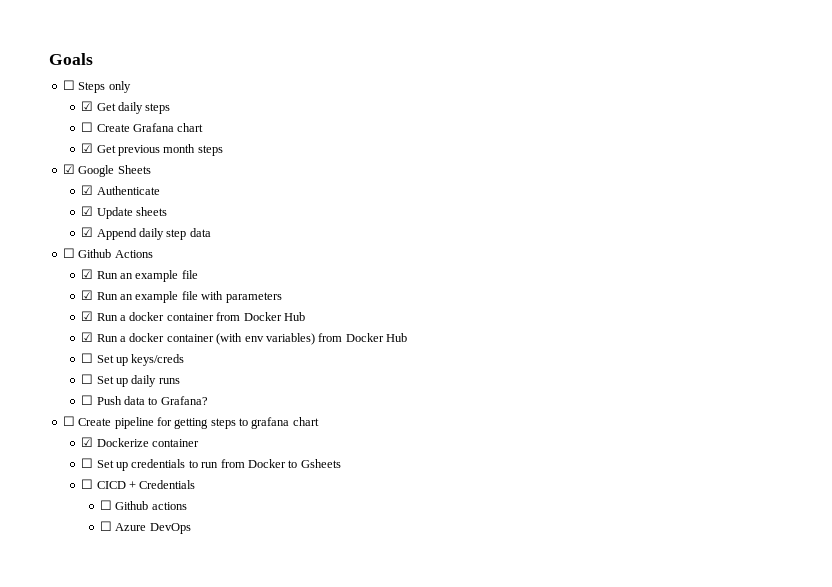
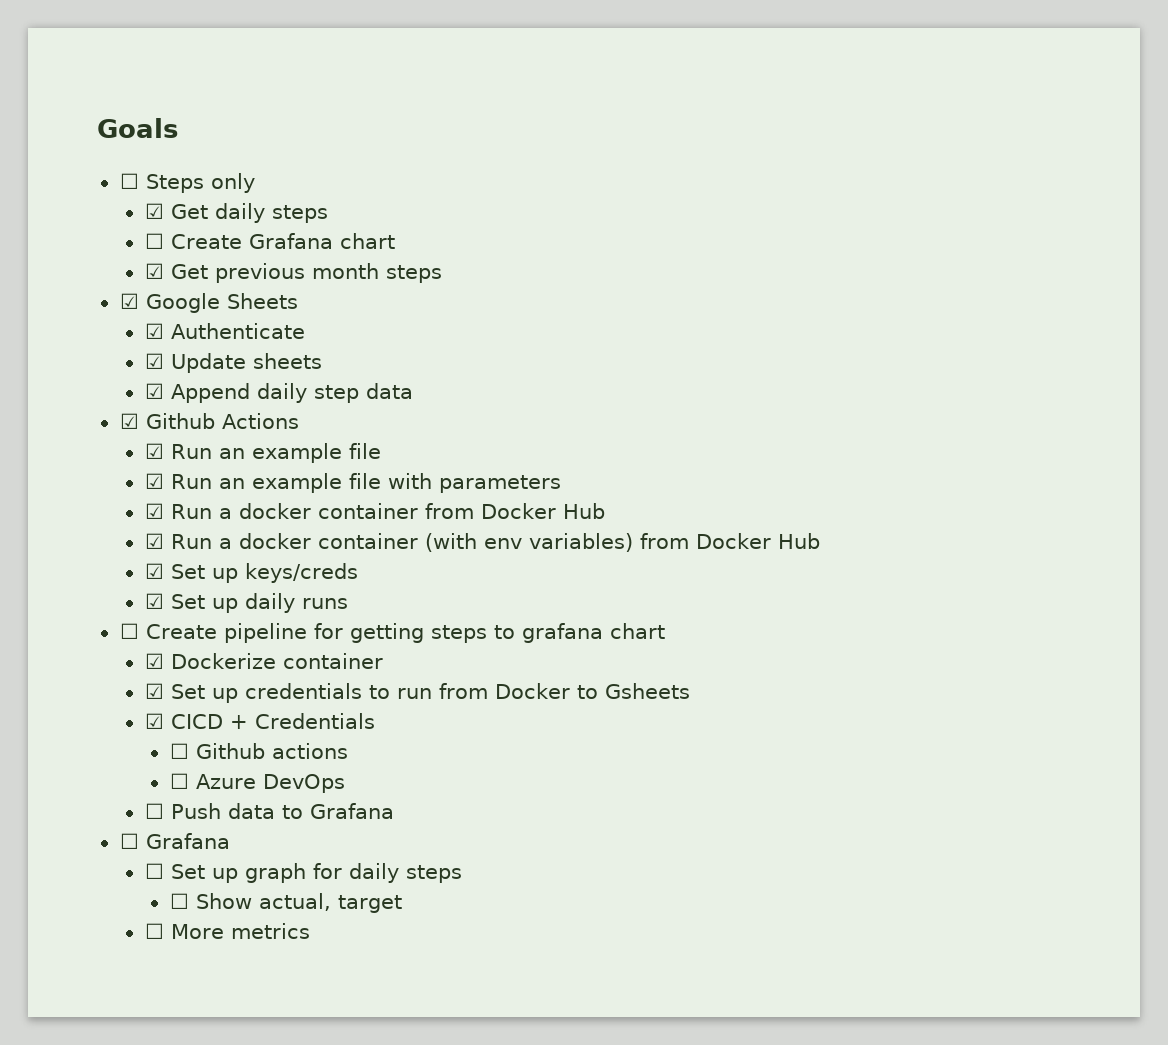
- ☐ Github Actions
+ ☑ Github Actions
- ☐ Set up keys/creds
+ ☑ Set up keys/creds
- ☐ Set up daily runs
+ ☑ Set up daily runs
- ☐ Push data to Grafana?
- ☐ Set up credentials to run from Docker to Gsheets
+ ☑ Set up credentials to run from Docker to Gsheets
- ☐ CICD + Credentials
+ ☑ CICD + Credentials
+ ☐ Push data to Grafana
+ ☐ Grafana
+ ☐ Set up graph for daily steps
+ ☐ Show actual, target
+ ☐ More metrics

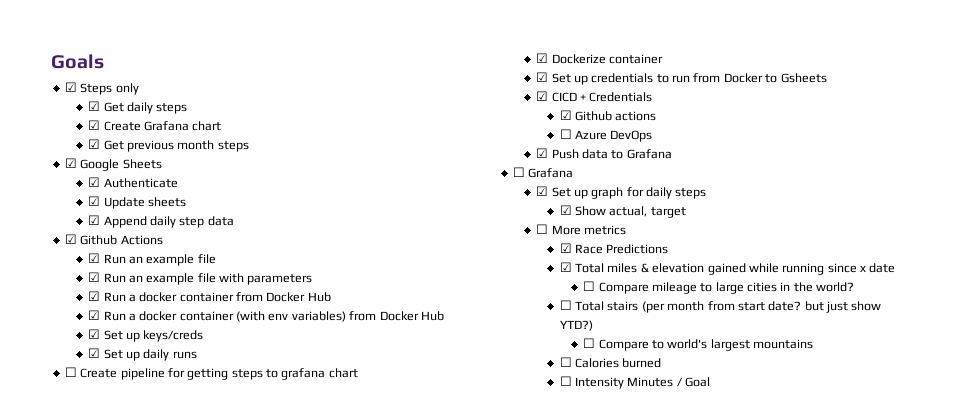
- ☐ Steps only
+ ☑ Steps only
- ☐ Create Grafana chart
+ ☑ Create Grafana chart
- ☐ Github actions
+ ☑ Github actions
- ☐ Push data to Grafana
+ ☑ Push data to Grafana
- ☐ Set up graph for daily steps
+ ☑ Set up graph for daily steps
- ☐ Show actual, target
+ ☑ Show actual, target
+ ☑ Race Predictions
+ ☑ Total miles & elevation gained while running since x date
+ ☐ Compare mileage to large cities in the world?
+ ☐ Total stairs (per month from start date? but just show YTD?)
+ ☐ Compare to world's largest mountains
+ ☐ Calories burned
+ ☐ Intensity Minutes / Goal

